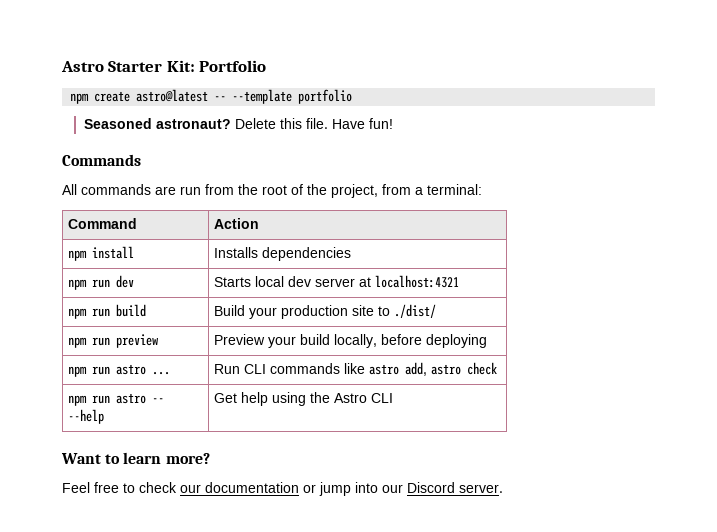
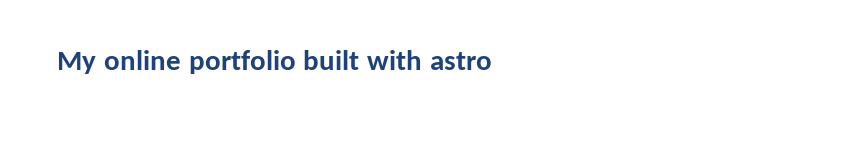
- Astro Starter Kit: Portfolio
- npm create astro@latest -- --template portfolio
- Seasoned astronaut? Delete this file. Have fun!
- Commands
- All commands are run from the root of the project, from a terminal:
- Command | Action
- npm install | Installs dependencies
- npm run dev | Starts local dev server at localhost:4321
- npm run build | Build your production site to ./dist/
- npm run preview | Preview your build locally, before deploying
- npm run astro ... | Run CLI commands like astro add, astro check
- npm run astro -- --help | Get help using the Astro CLI
- Want to learn more?
- Feel free to check our documentation or jump into our Discord server.
+ My online portfolio built with astro

